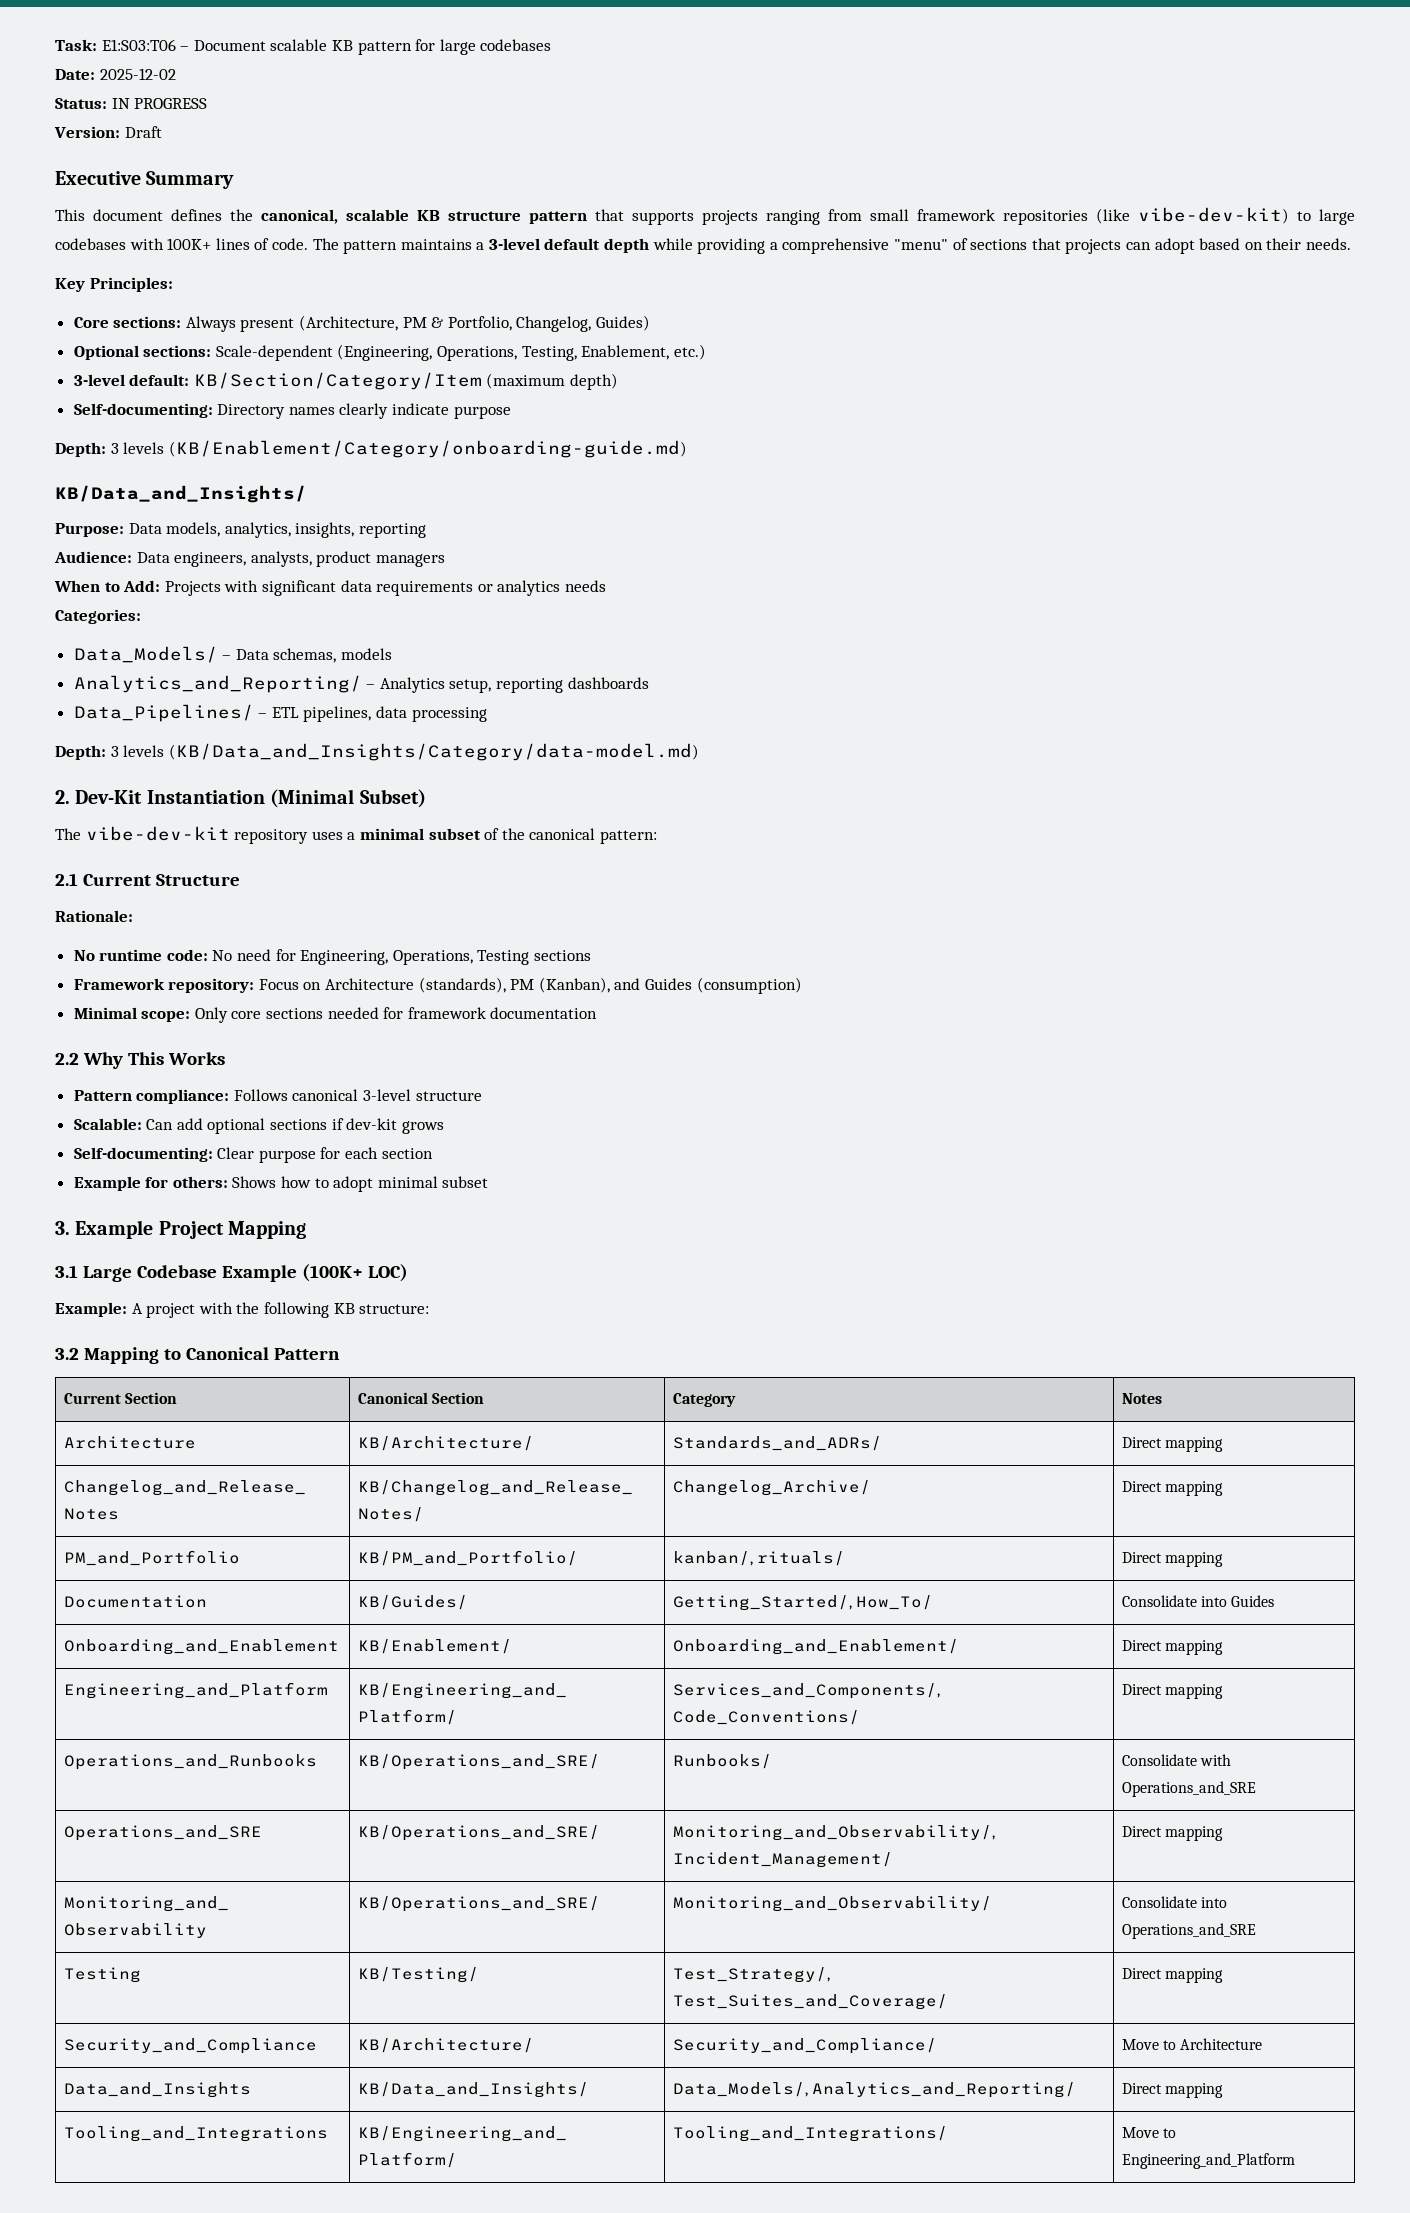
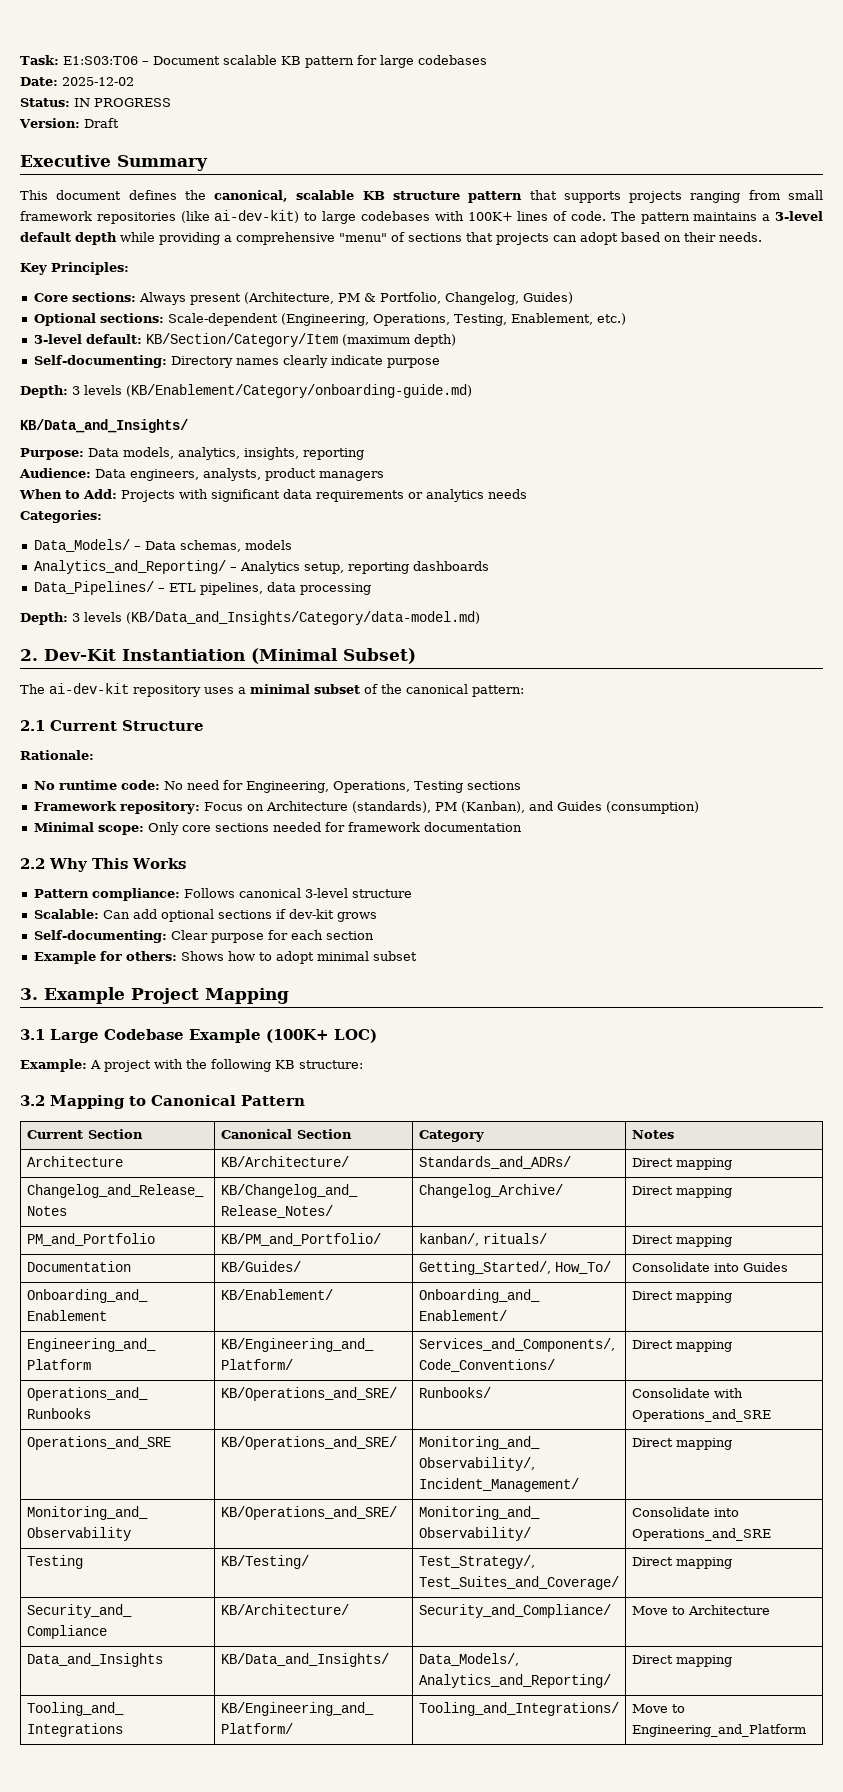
- This document defines the canonical, scalable KB structure pattern that supports projects ranging from small framework repositories (like vibe-dev-kit) to large codebases with 100K+ lines of code.
+ This document defines the canonical, scalable KB structure pattern that supports projects ranging from small framework repositories (like ai-dev-kit) to large codebases with 100K+ lines of code.
- The vibe-dev-kit repository uses a minimal subset of the canonical pattern:
+ The ai-dev-kit repository uses a minimal subset of the canonical pattern:

